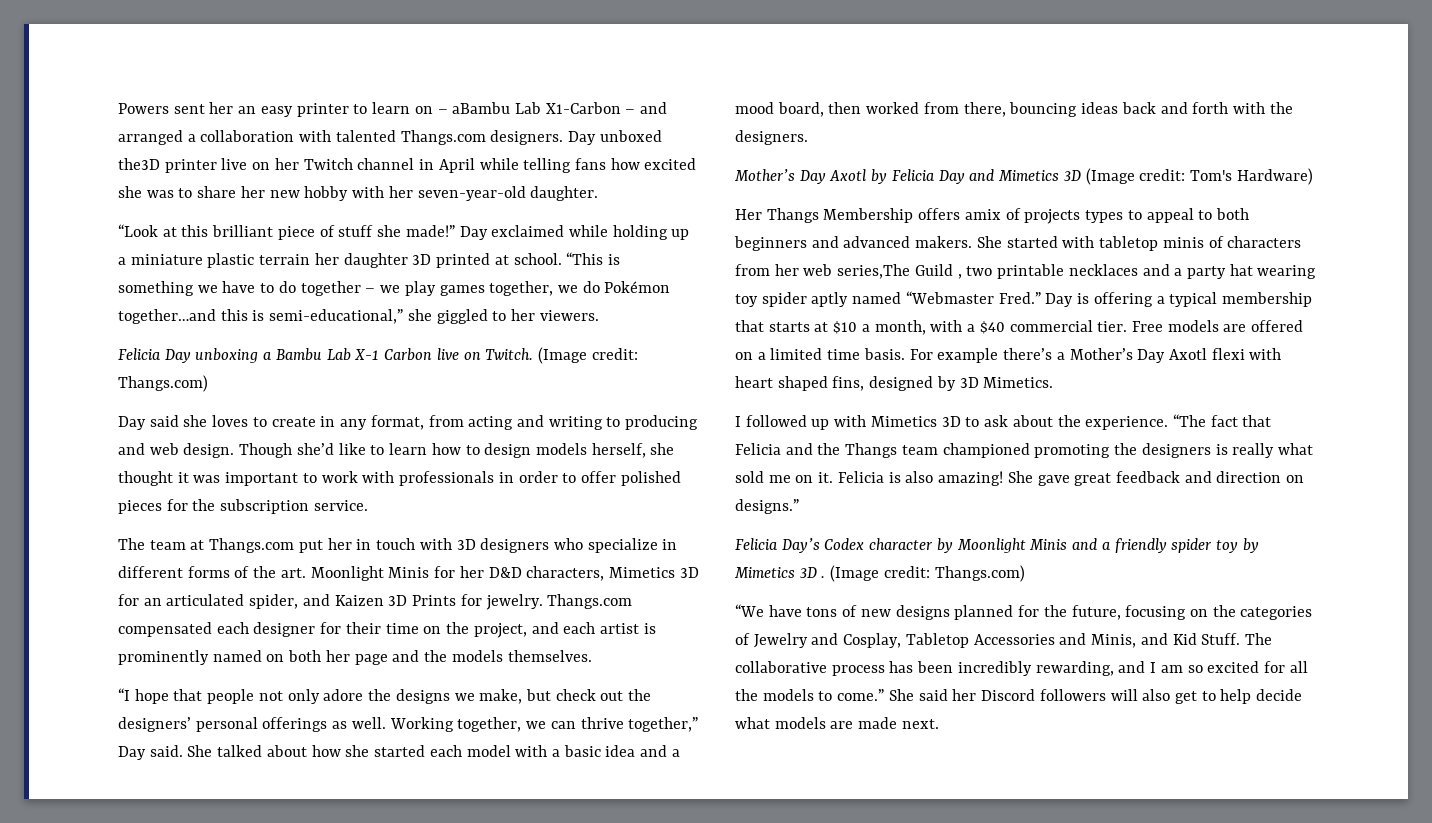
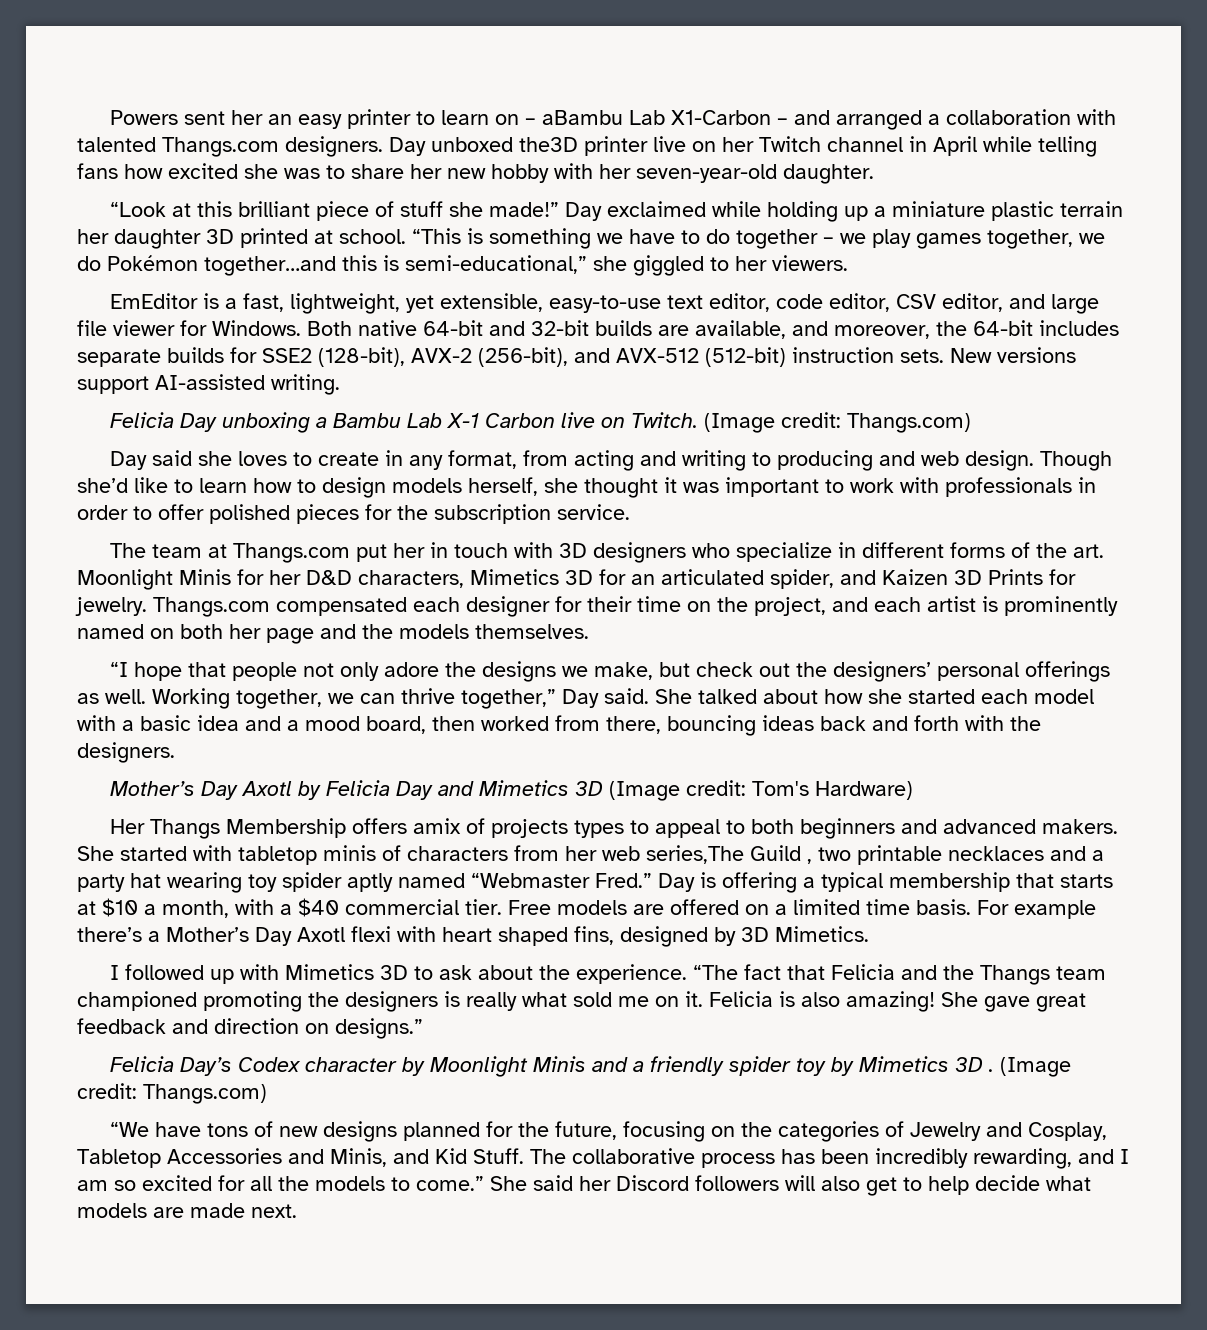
+ EmEditor is a fast, lightweight, yet extensible, easy-to-use text editor, code editor, CSV editor, and large file viewer for Windows. Both native 64-bit and 32-bit builds are available, and moreover, the 64-bit includes separate builds for SSE2 (128-bit), AVX-2 (256-bit), and AVX-512 (512-bit) instruction sets. New versions support AI-assisted writing.

